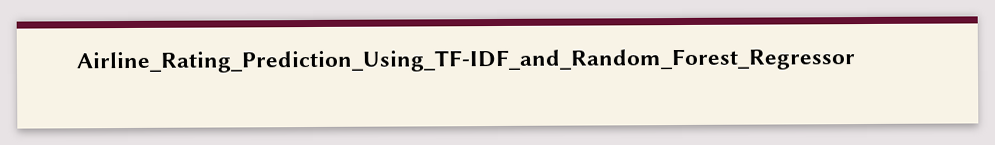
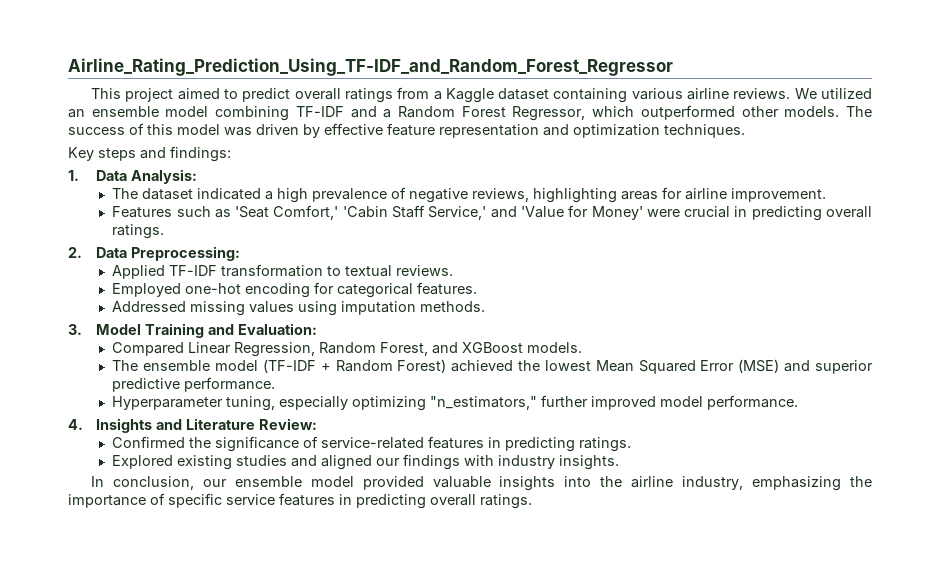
+ This project aimed to predict overall ratings from a Kaggle dataset containing various airline reviews. We utilized an ensemble model combining TF-IDF and a Random Forest Regressor, which outperformed other models. The success of this model was driven by effective feature representation and optimization techniques.
+ Key steps and findings:
+ 1. Data Analysis:
+ The dataset indicated a high prevalence of negative reviews, highlighting areas for airline improvement.
+ Features such as 'Seat Comfort,' 'Cabin Staff Service,' and 'Value for Money' were crucial in predicting overall ratings.
+ 2. Data Preprocessing:
+ Applied TF-IDF transformation to textual reviews.
+ Employed one-hot encoding for categorical features.
+ Addressed missing values using imputation methods.
+ 3. Model Training and Evaluation:
+ Compared Linear Regression, Random Forest, and XGBoost models.
+ The ensemble model (TF-IDF + Random Forest) achieved the lowest Mean Squared Error (MSE) and superior predictive performance.
+ Hyperparameter tuning, especially optimizing "n_estimators," further improved model performance.
+ 4. Insights and Literature Review:
+ Confirmed the significance of service-related features in predicting ratings.
+ Explored existing studies and aligned our findings with industry insights.
+ In conclusion, our ensemble model provided valuable insights into the airline industry, emphasizing the importance of specific service features in predicting overall ratings.

